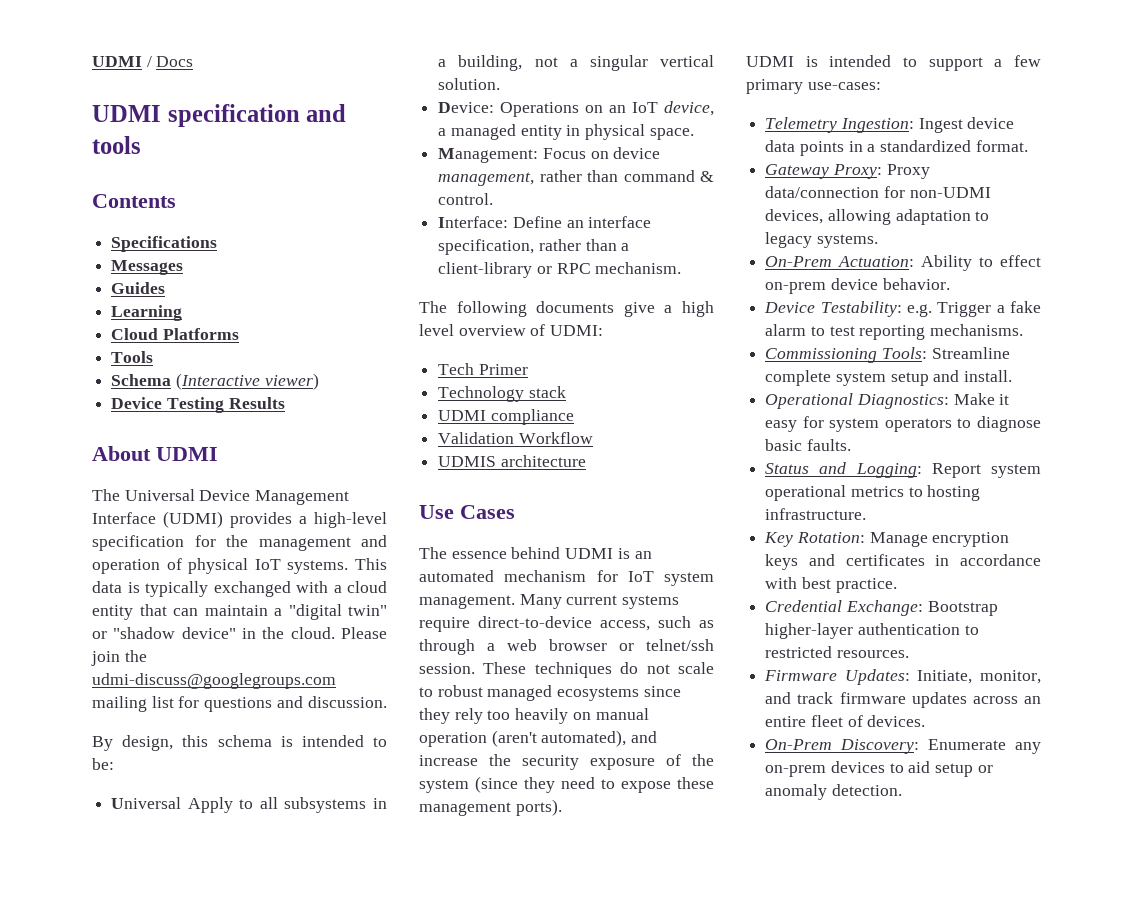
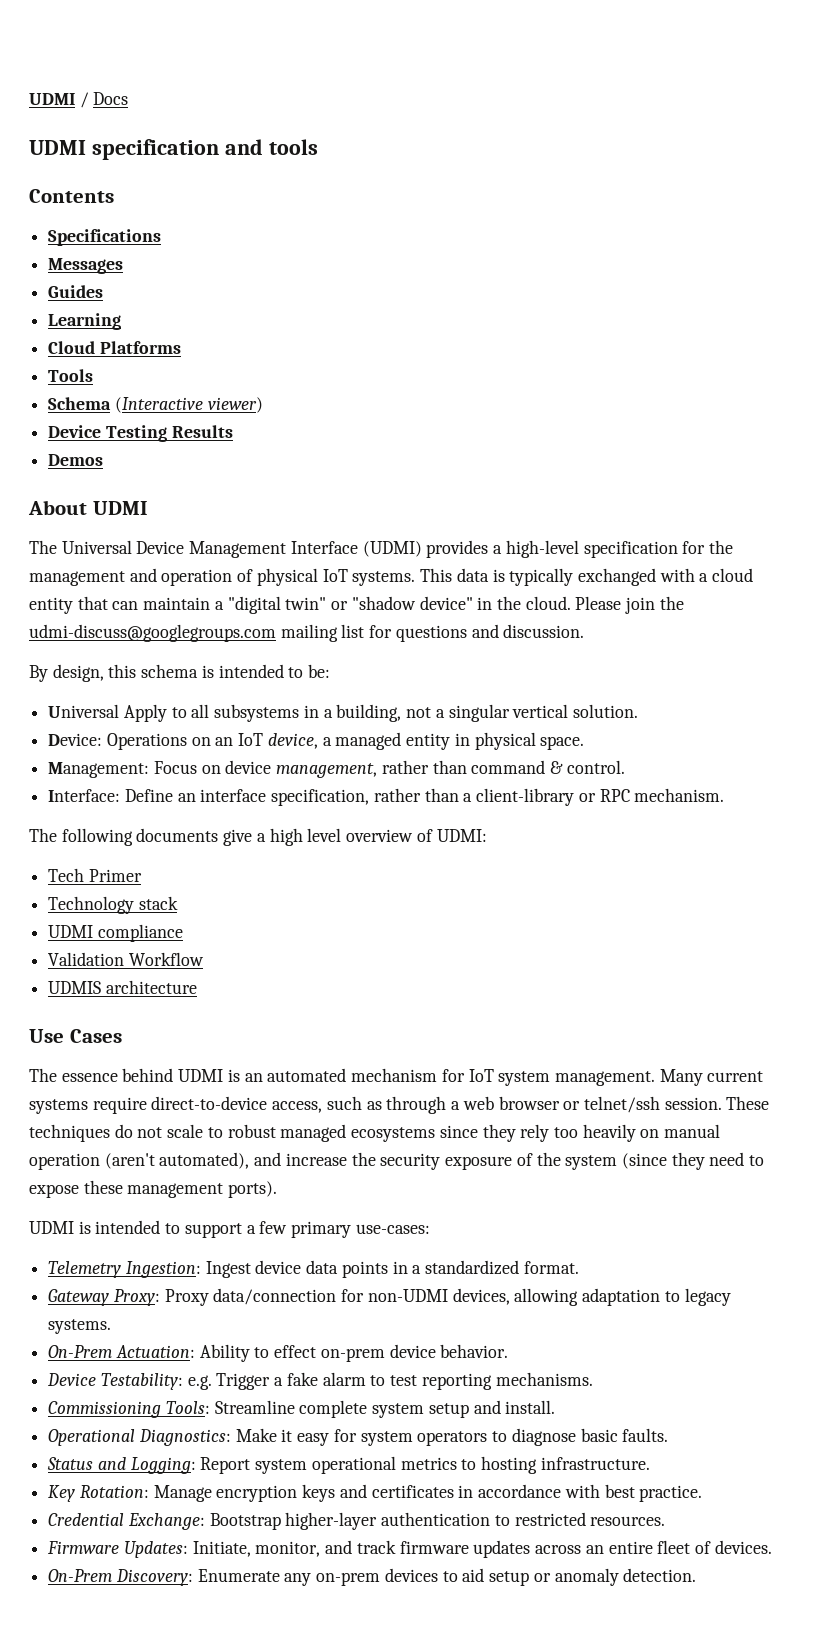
+ Demos

